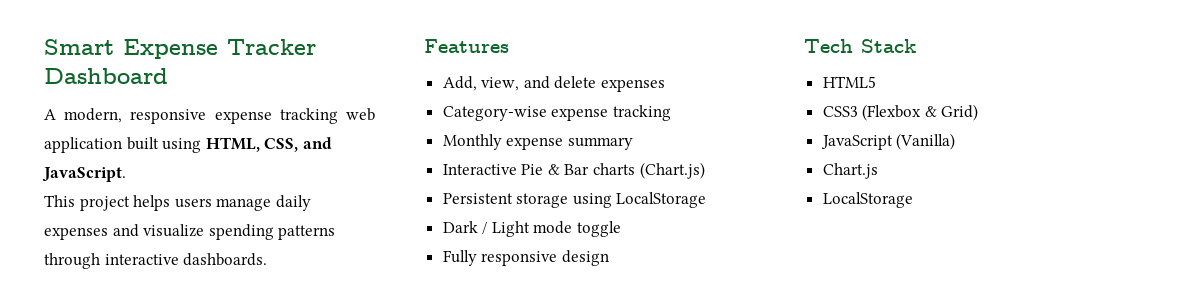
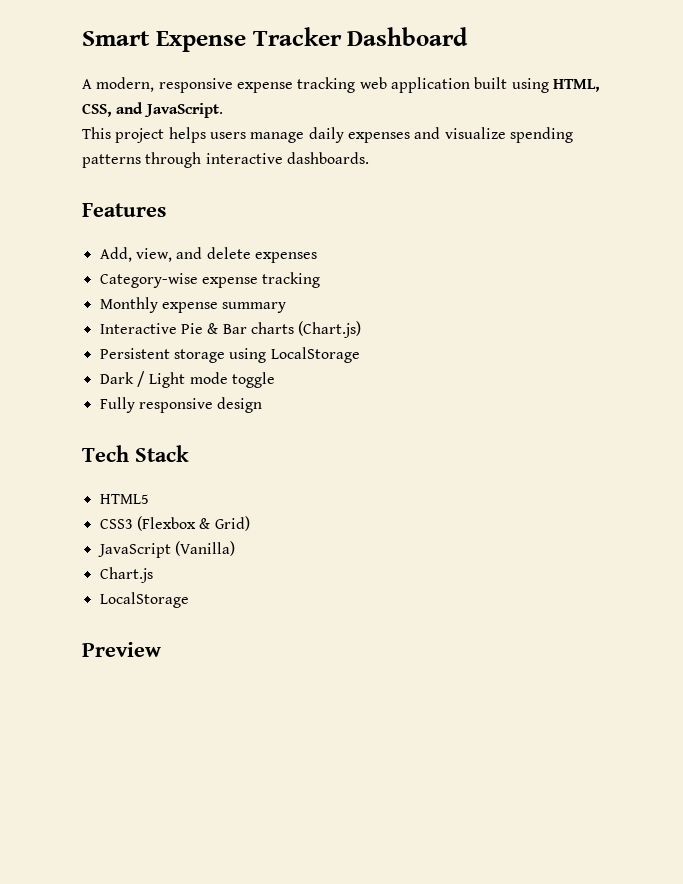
+ Preview

